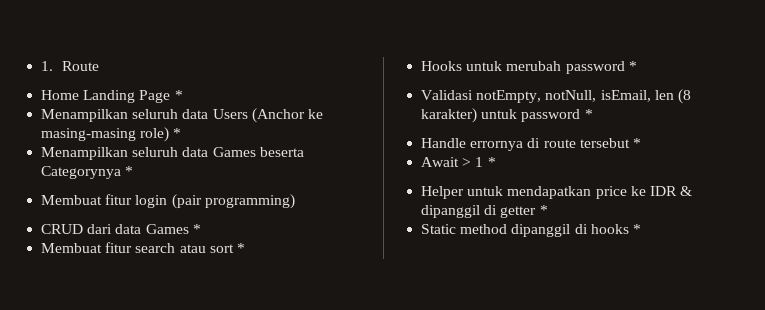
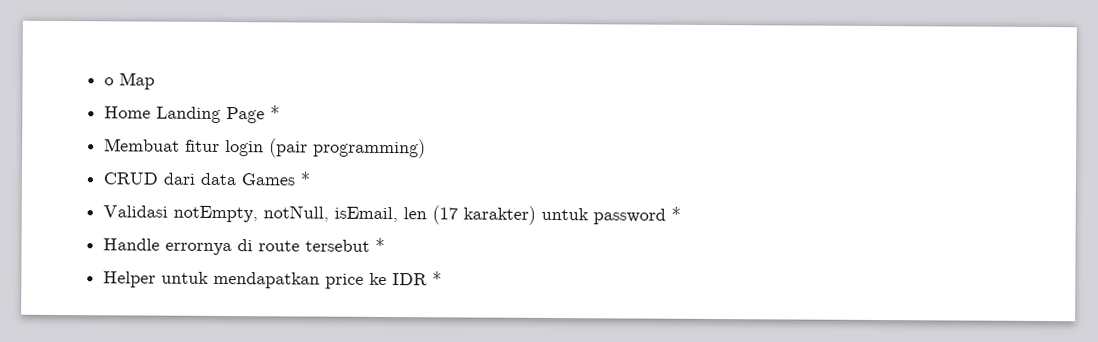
- 1. Route
+ o Map
- Menampilkan seluruh data Users (Anchor ke masing-masing role) *
- Menampilkan seluruh data Games beserta Categorynya *
- Membuat fitur search atau sort *
- Hooks untuk merubah password *
- Validasi notEmpty, notNull, isEmail, len (8 karakter) untuk password *
+ Validasi notEmpty, notNull, isEmail, len (17 karakter) untuk password *
- Await > 1 *
- Helper untuk mendapatkan price ke IDR & dipanggil di getter *
- Static method dipanggil di hooks *
+ Helper untuk mendapatkan price ke IDR *

